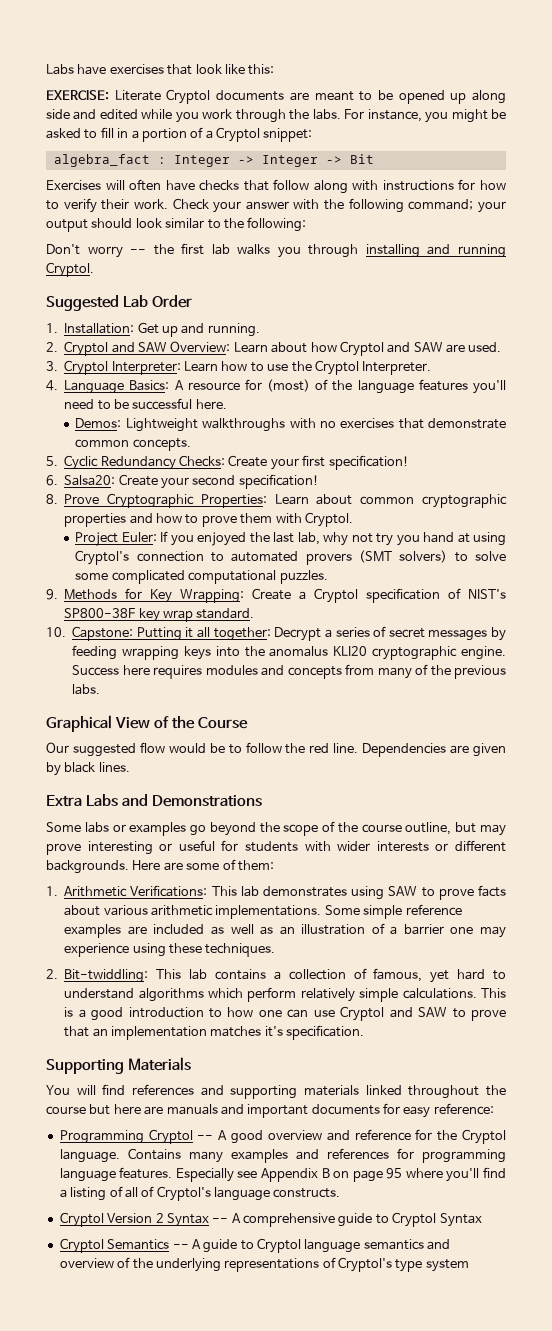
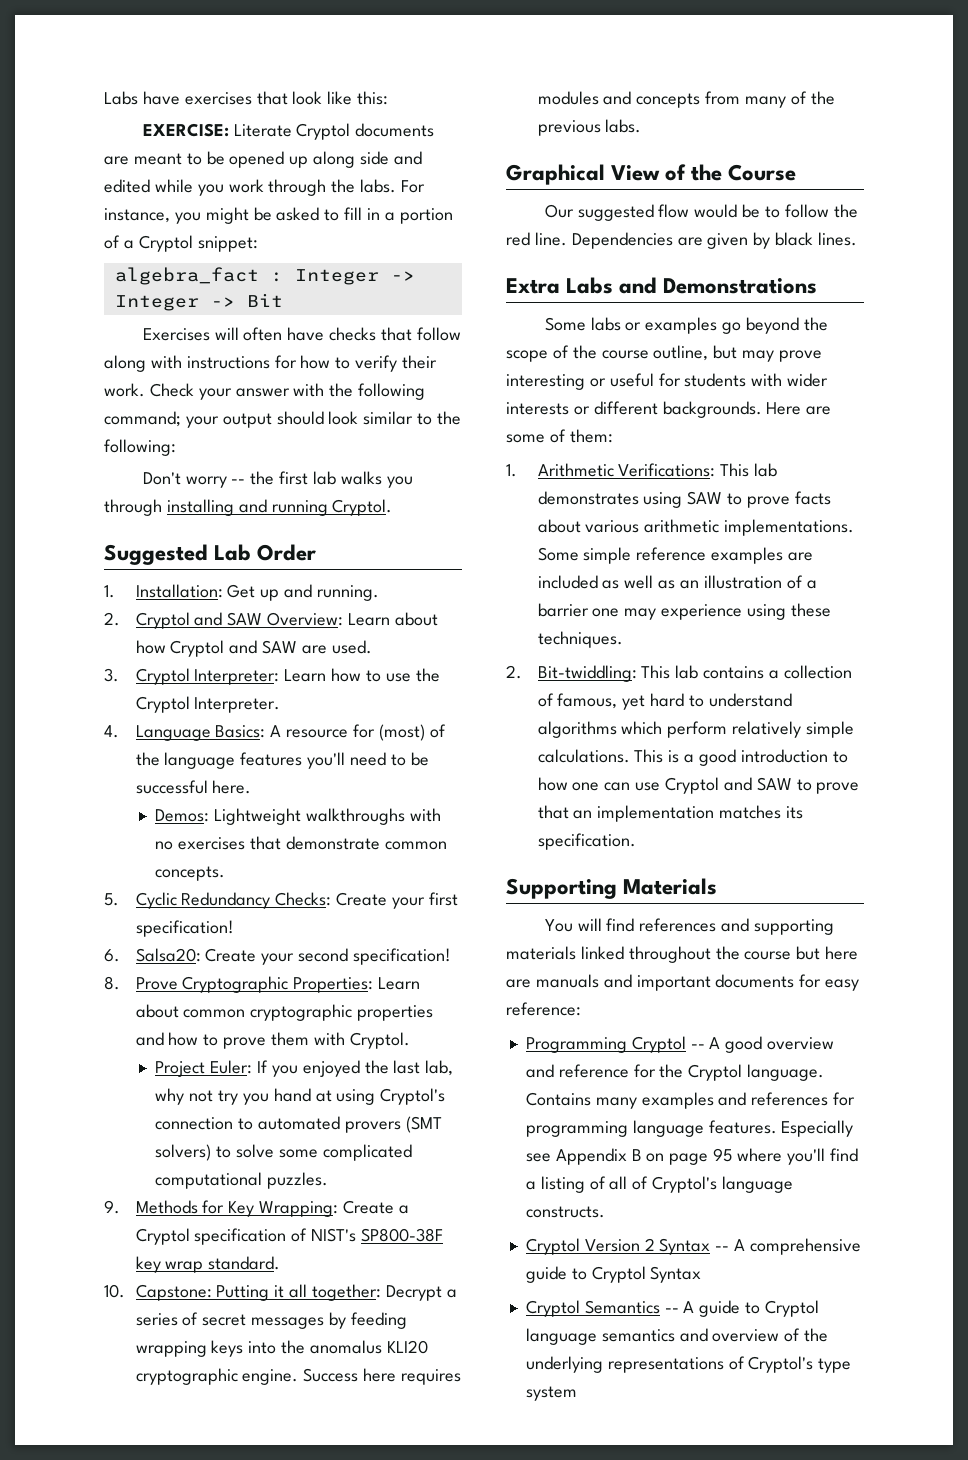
- This is a good introduction to how one can use Cryptol and SAW to prove that an implementation matches it's specification.
+ This is a good introduction to how one can use Cryptol and SAW to prove that an implementation matches its specification.

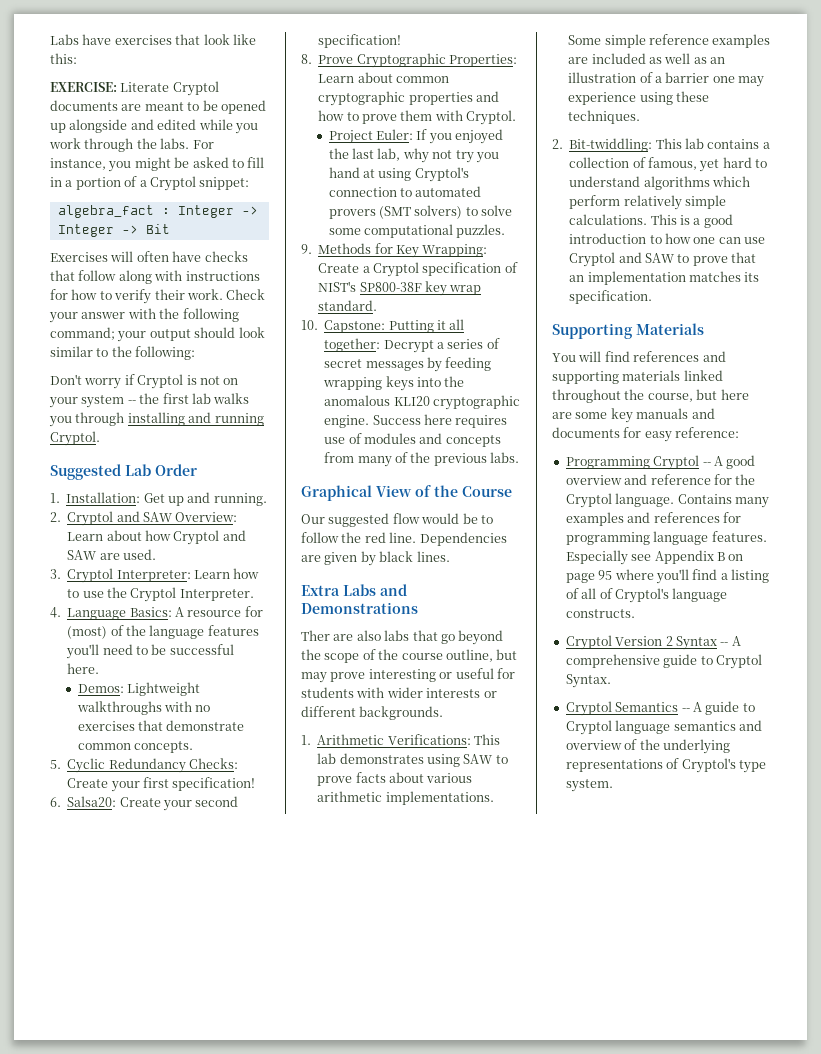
- EXERCISE: Literate Cryptol documents are meant to be opened up along side and edited while you work through the labs.
+ EXERCISE: Literate Cryptol documents are meant to be opened up alongside and edited while you work through the labs.
- Don't worry -- the first lab walks you through installing and running Cryptol.
+ Don't worry if Cryptol is not on your system -- the first lab walks you through installing and running Cryptol.
- Project Euler: If you enjoyed the last lab, why not try you hand at using Cryptol's connection to automated provers (SMT solvers) to solve some complicated computational puzzles.
+ Project Euler: If you enjoyed the last lab, why not try you hand at using Cryptol's connection to automated provers (SMT solvers) to solve some computational puzzles.
- 10. Capstone: Putting it all together: Decrypt a series of secret messages by feeding wrapping keys into the anomalus KLI20 cryptographic engine.
+ 10. Capstone: Putting it all together: Decrypt a series of secret messages by feeding wrapping keys into the anomalous KLI20 cryptographic engine.
- Success here requires modules and concepts from many of the previous labs.
+ Success here requires use of modules and concepts from many of the previous labs.
- Some labs or examples go beyond the scope of the course outline, but may prove interesting or useful for students with wider interests or different backgrounds. Here are some of them:
+ Ther are also labs that go beyond the scope of the course outline, but may prove interesting or useful for students with wider interests or different backgrounds.
- You will find references and supporting materials linked throughout the course but here are manuals and important documents for easy reference:
+ You will find references and supporting materials linked throughout the course, but here are some key manuals and documents for easy reference:
- Cryptol Version 2 Syntax -- A comprehensive guide to Cryptol Syntax
+ Cryptol Version 2 Syntax -- A comprehensive guide to Cryptol Syntax.
- Cryptol Semantics -- A guide to Cryptol language semantics and overview of the underlying representations of Cryptol's type system
+ Cryptol Semantics -- A guide to Cryptol language semantics and overview of the underlying representations of Cryptol's type system.

